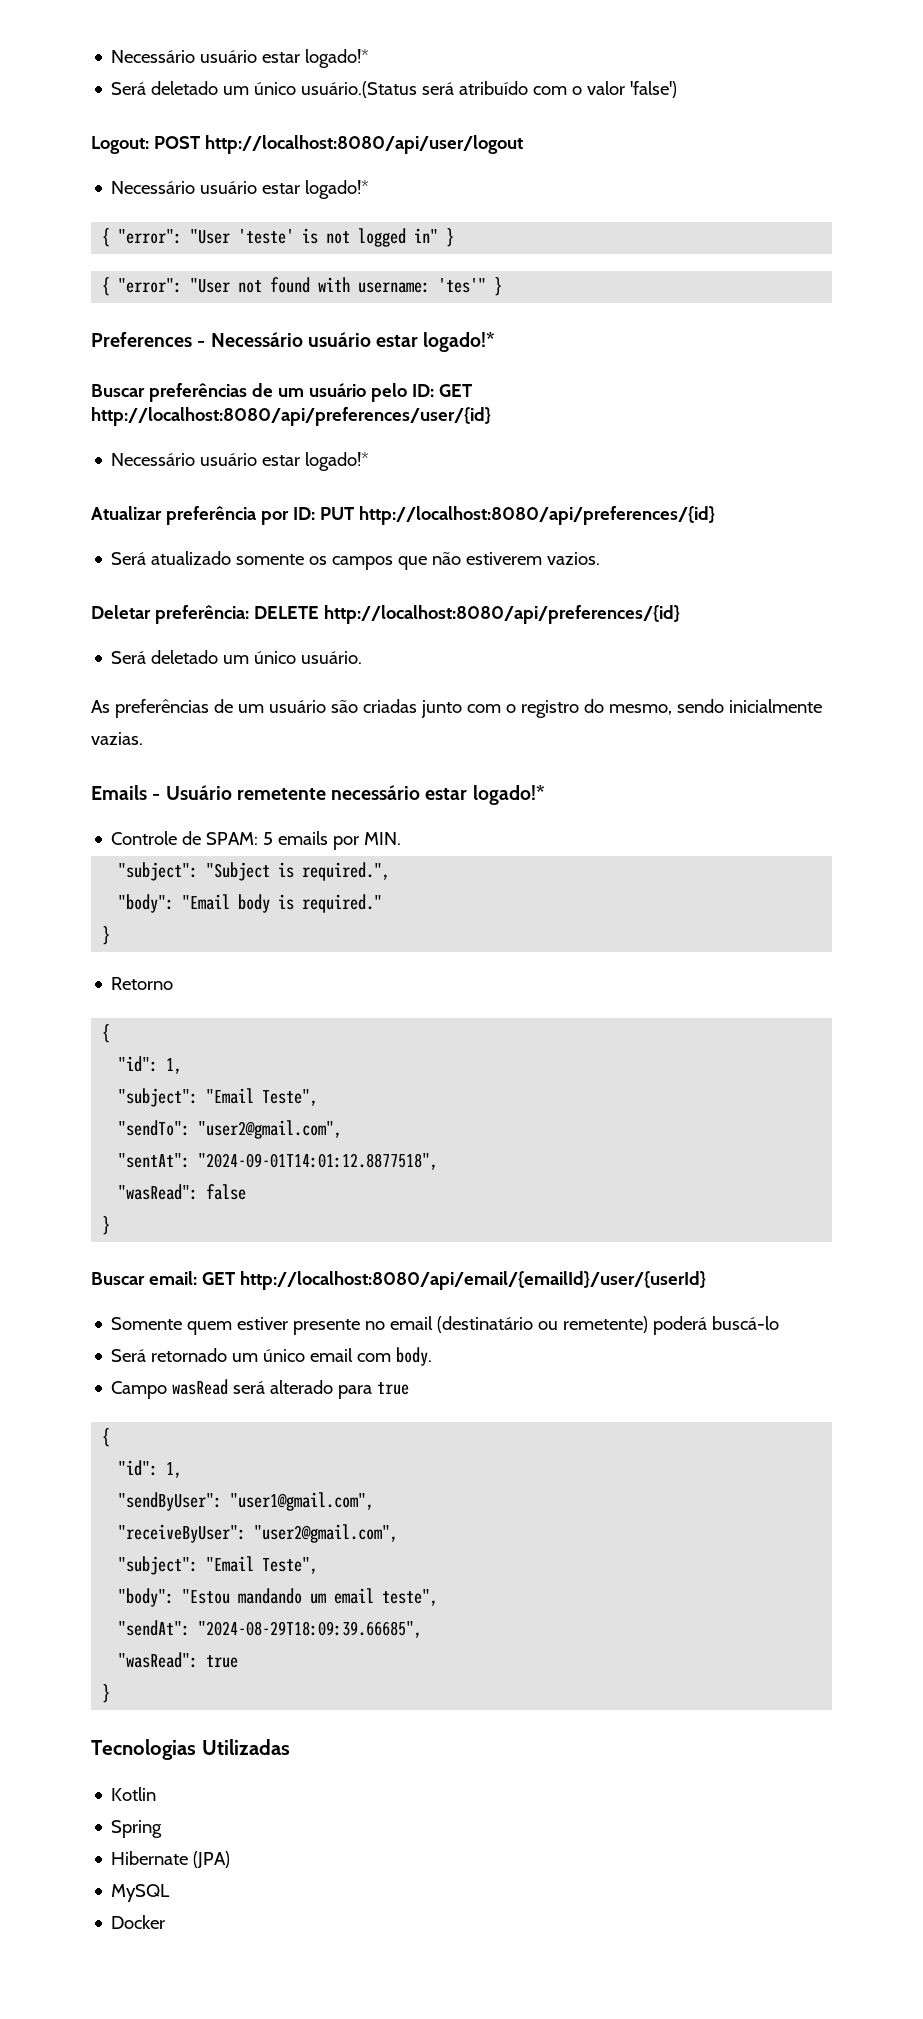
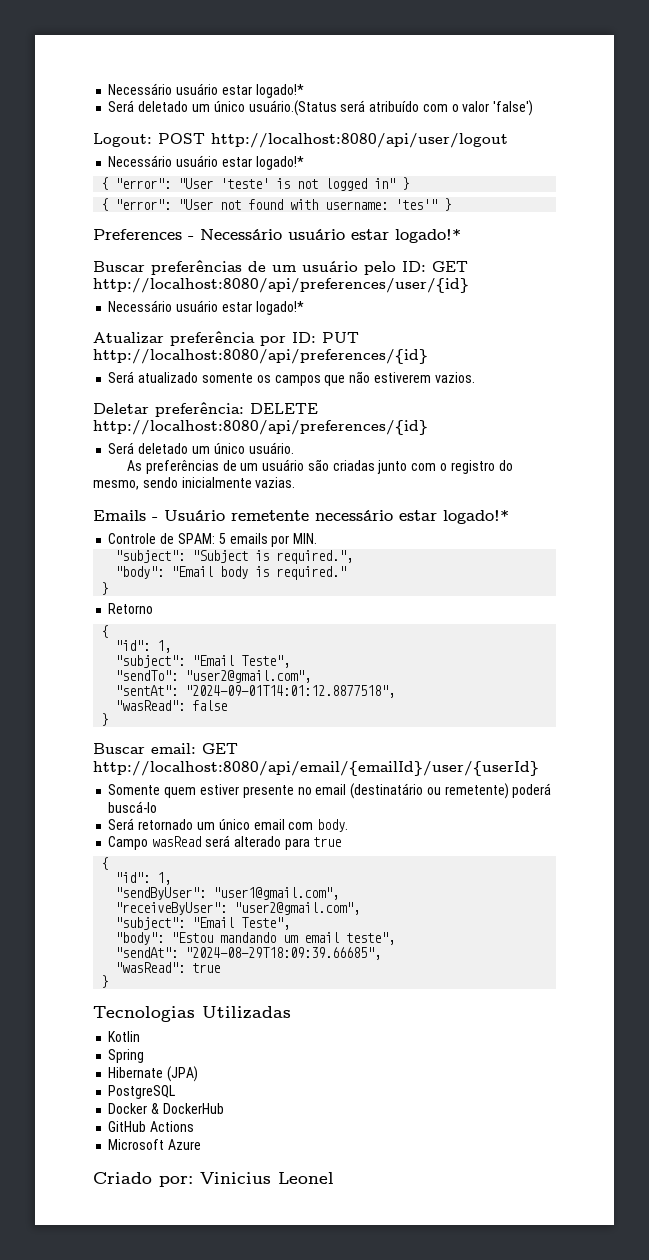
- MySQL
+ PostgreSQL
- Docker
+ Docker & DockerHub
+ GitHub Actions
+ Microsoft Azure
+ Criado por: Vinicius Leonel

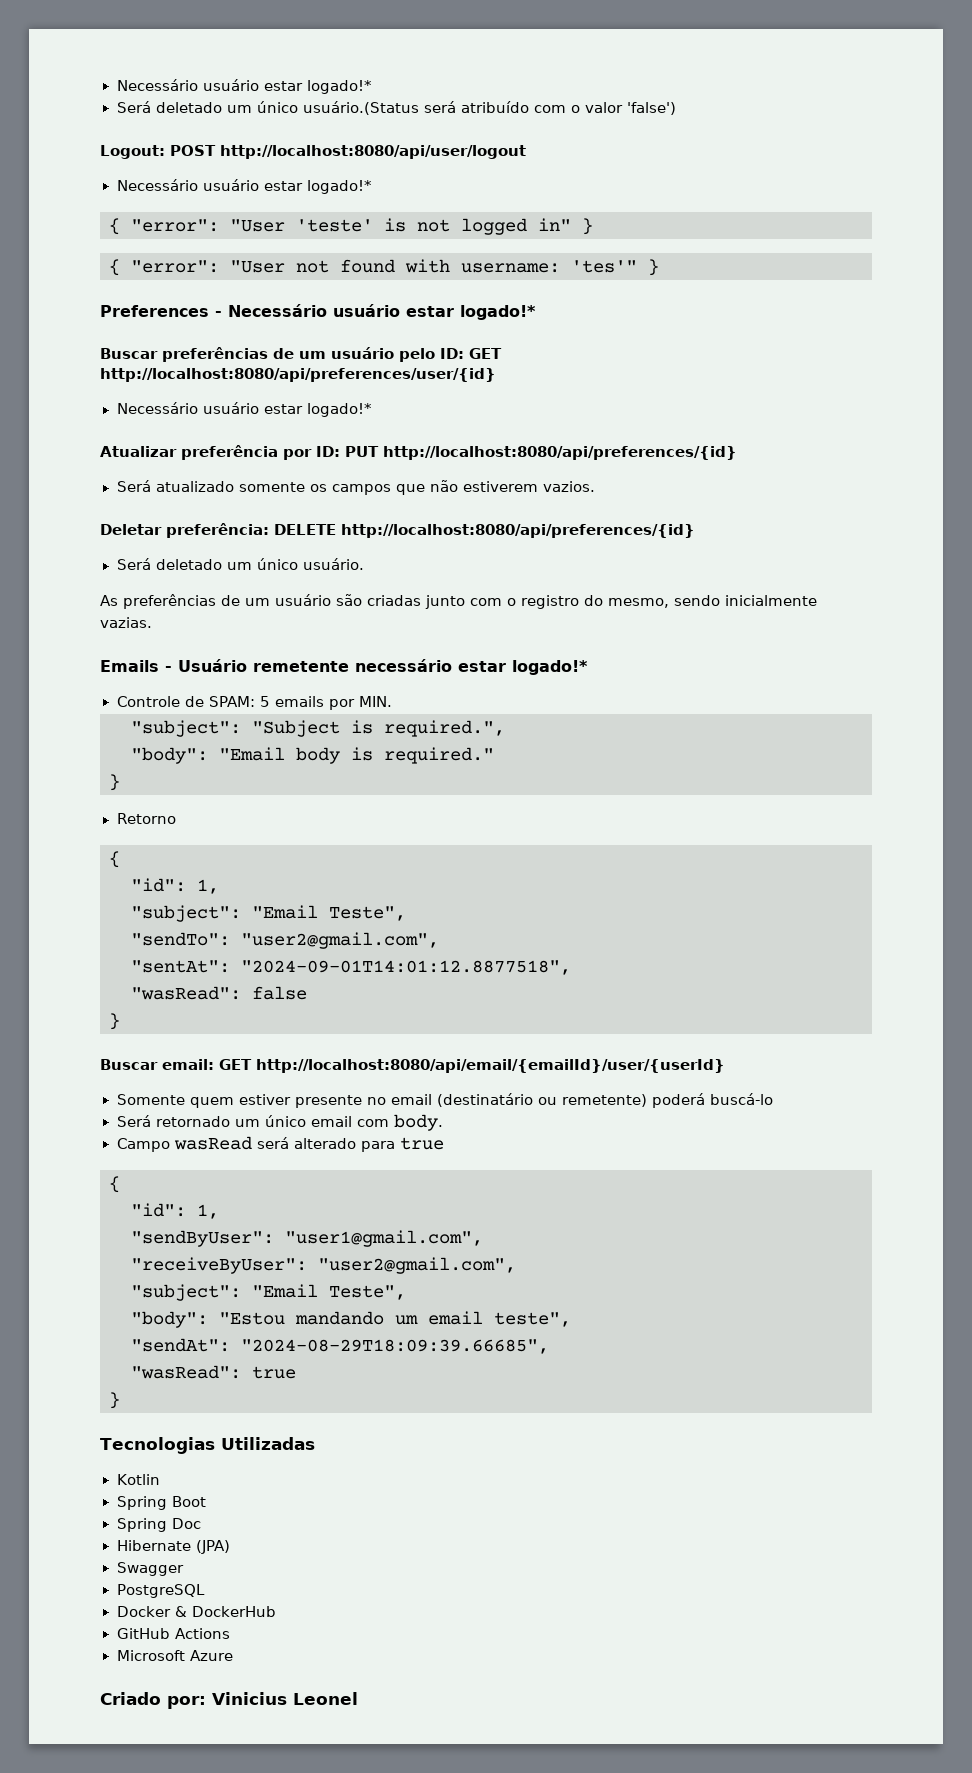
- Spring
+ Spring Boot
+ Spring Doc
+ Swagger

